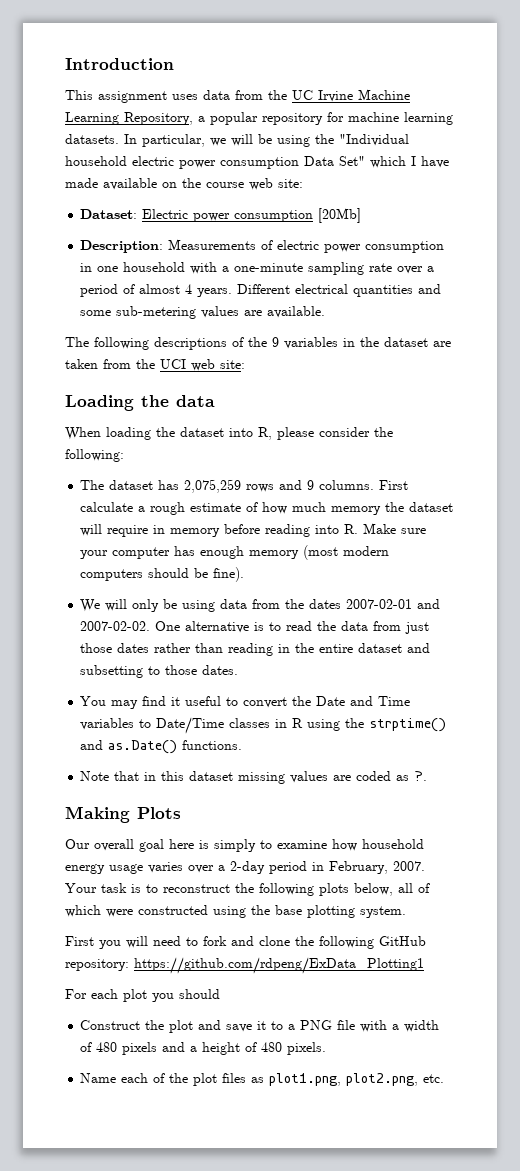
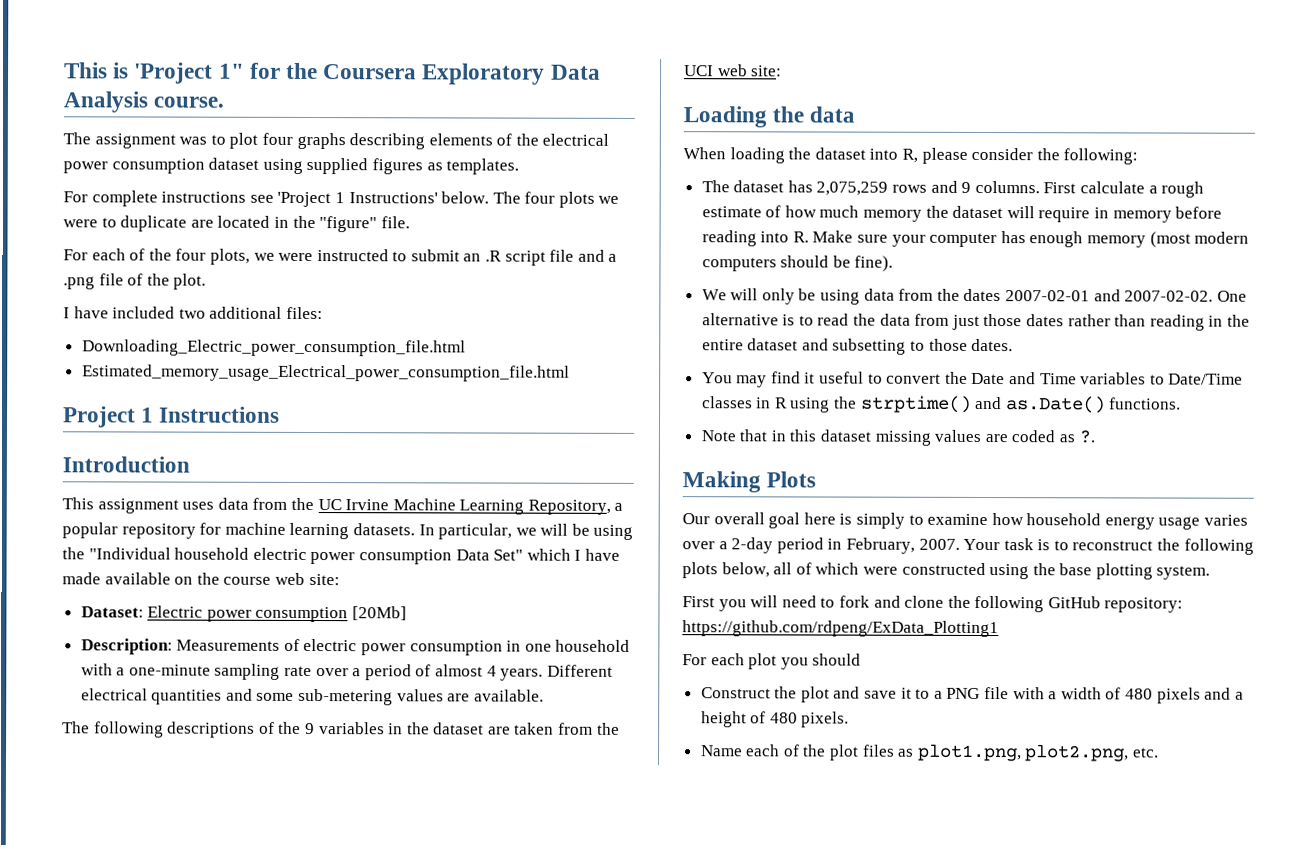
+ This is 'Project 1" for the Coursera Exploratory Data Analysis course.
+ The assignment was to plot four graphs describing elements of the electrical power consumption dataset using supplied figures as templates.
+ For complete instructions see 'Project 1 Instructions' below. The four plots we were to duplicate are located in the "figure" file.
+ For each of the four plots, we were instructed to submit an .R script file and a .png file of the plot.
+ I have included two additional files:
+ Downloading_Electric_power_consumption_file.html
+ Estimated_memory_usage_Electrical_power_consumption_file.html
+ Project 1 Instructions

